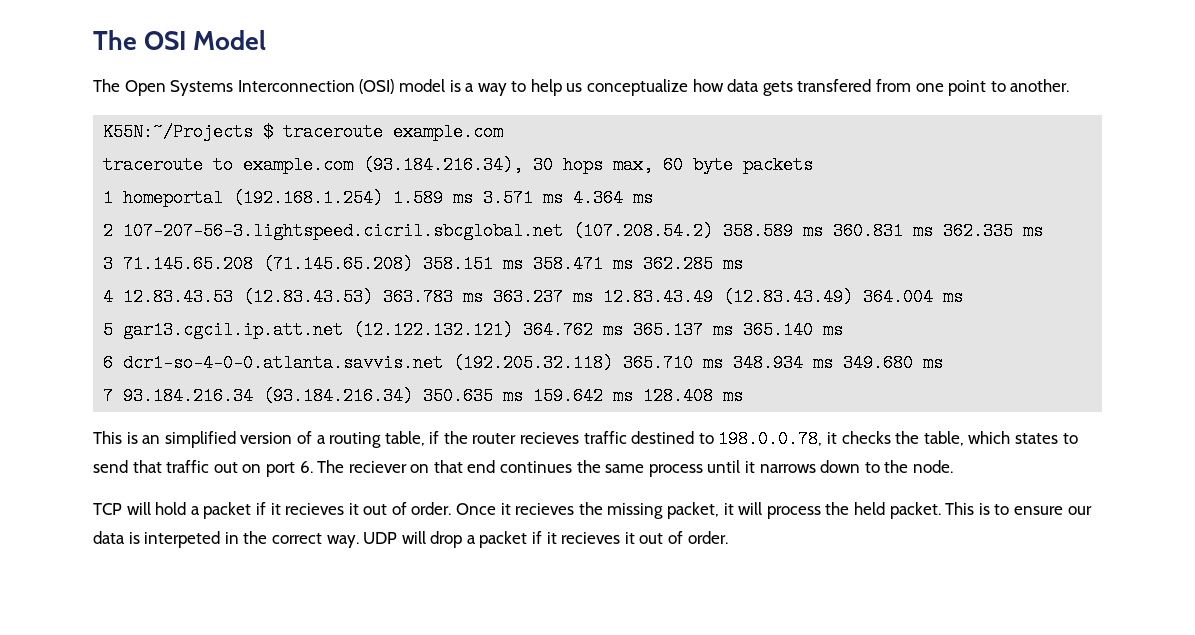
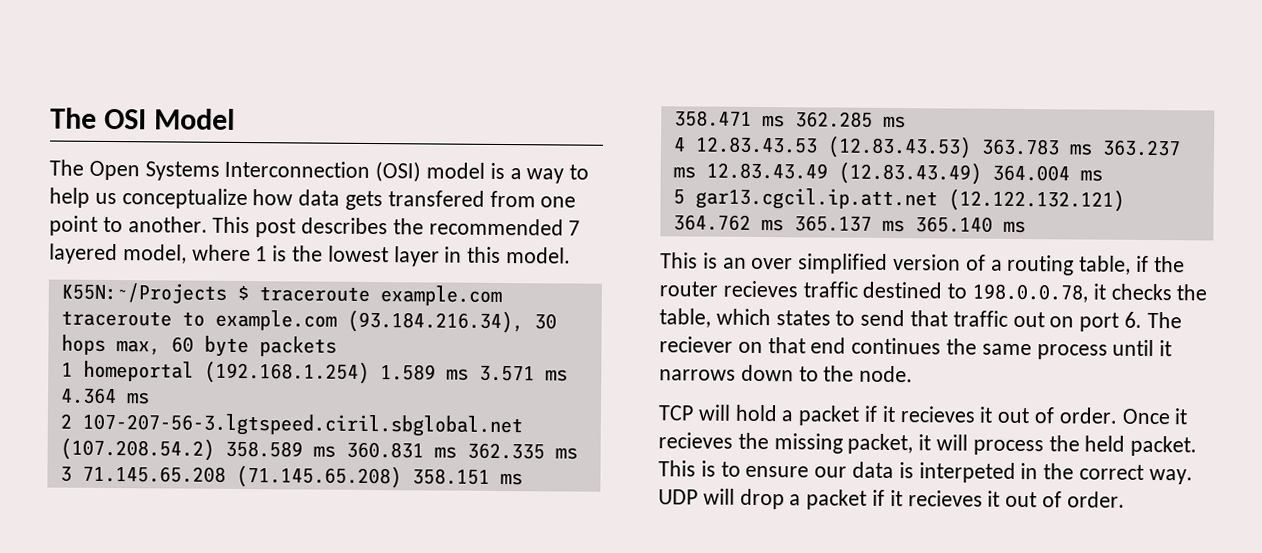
+ This post describes the recommended 7 layered model, where 1 is the lowest layer in this model.
- 2 107-207-56-3.lightspeed.cicril.sbcglobal.net (107.208.54.2) 358.589 ms 360.831 ms 362.335 ms
+ 2 107-207-56-3.lgtspeed.ciril.sbglobal.net (107.208.54.2) 358.589 ms 360.831 ms 362.335 ms
- 6 dcr1-so-4-0-0.atlanta.savvis.net (192.205.32.118) 365.710 ms 348.934 ms 349.680 ms
- 7 93.184.216.34 (93.184.216.34) 350.635 ms 159.642 ms 128.408 ms
- This is an simplified version of a routing table, if the router recieves traffic destined to 198.0.0.78, it checks the table, which states to send that traffic out on port 6. The reciever on that end continues the same process until it narrows down to the node.
+ This is an over simplified version of a routing table, if the router recieves traffic destined to 198.0.0.78, it checks the table, which states to send that traffic out on port 6. The reciever on that end continues the same process until it narrows down to the node.

